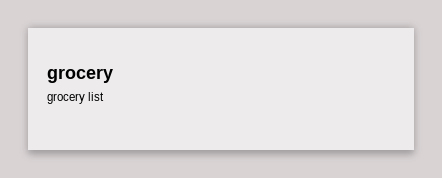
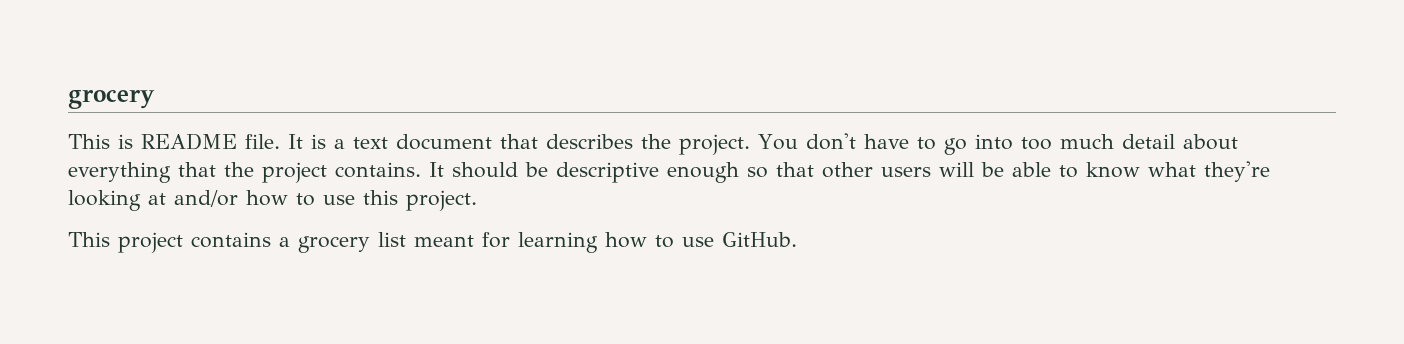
- grocery list
+ This is README file. It is a text document that describes the project. You don't have to go into too much detail about everything that the project contains. It should be descriptive enough so that other users will be able to know what they're looking at and/or how to use this project.
+ This project contains a grocery list meant for learning how to use GitHub.

